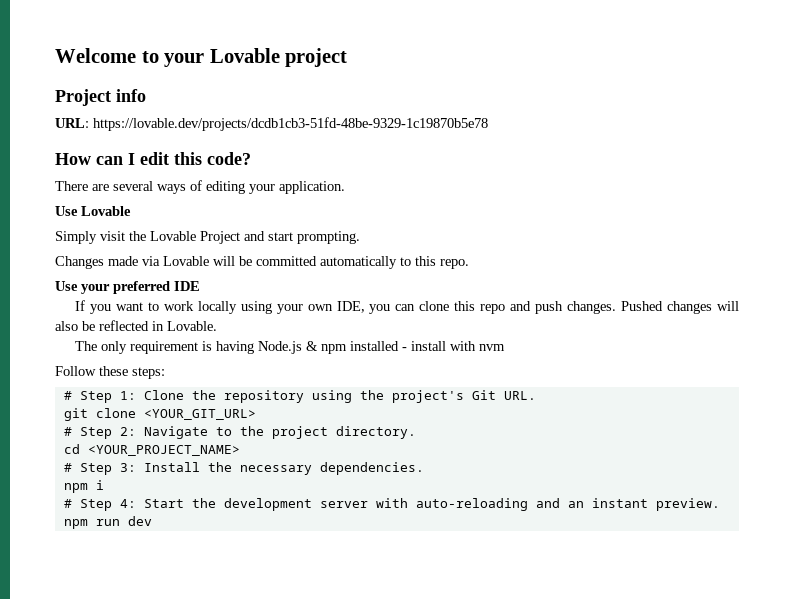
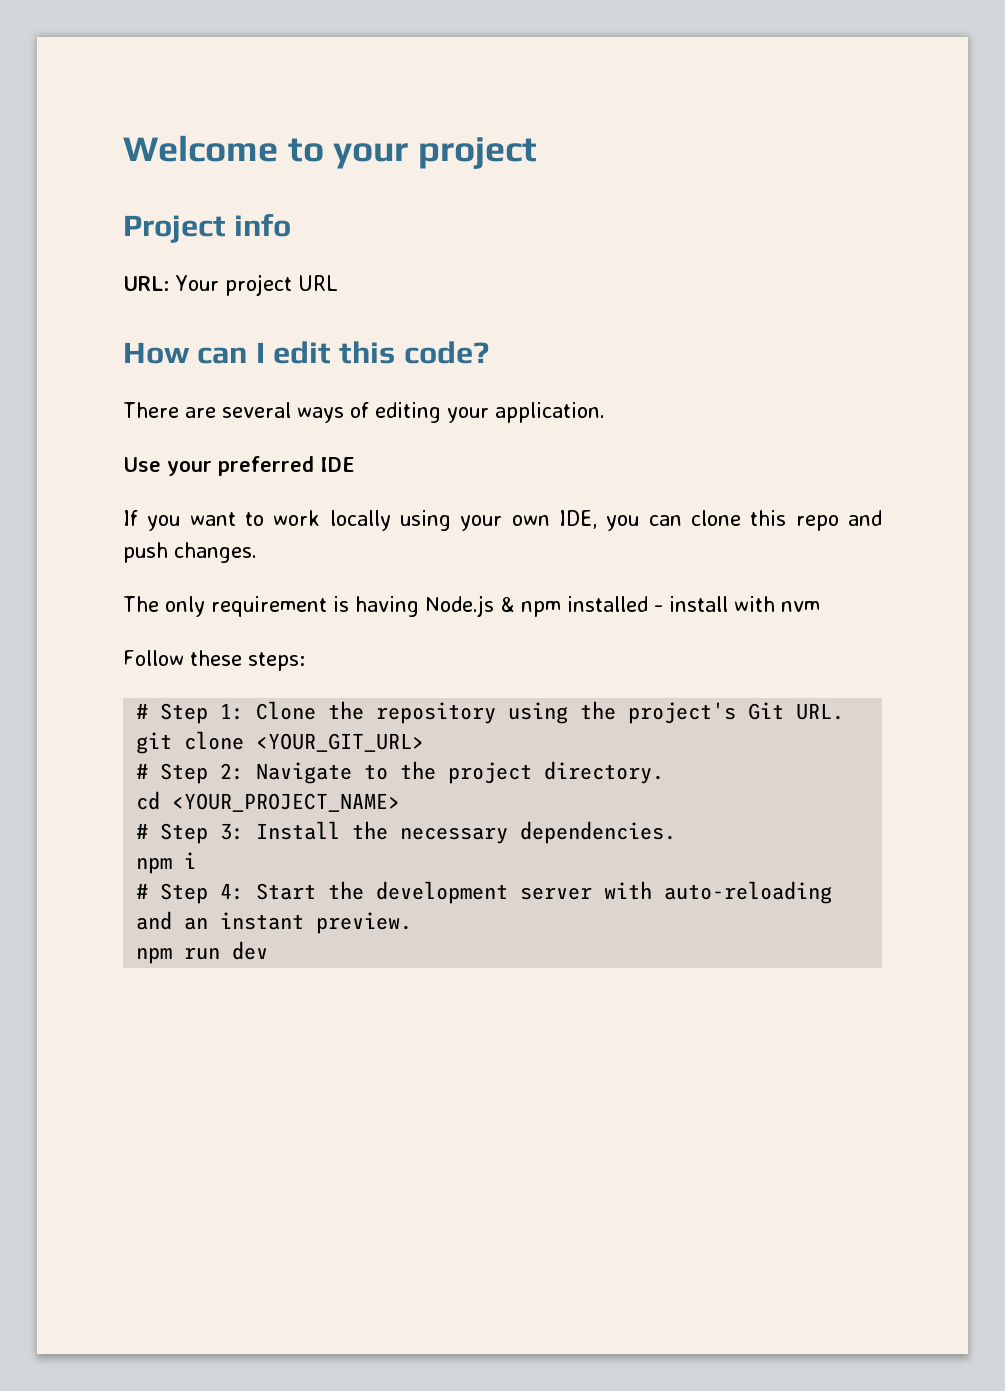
- Welcome to your Lovable project
+ Welcome to your project
- URL: https://lovable.dev/projects/dcdb1cb3-51fd-48be-9329-1c19870b5e78
+ URL: Your project URL
- Use Lovable
- Simply visit the Lovable Project and start prompting.
- Changes made via Lovable will be committed automatically to this repo.
- Pushed changes will also be reflected in Lovable.

